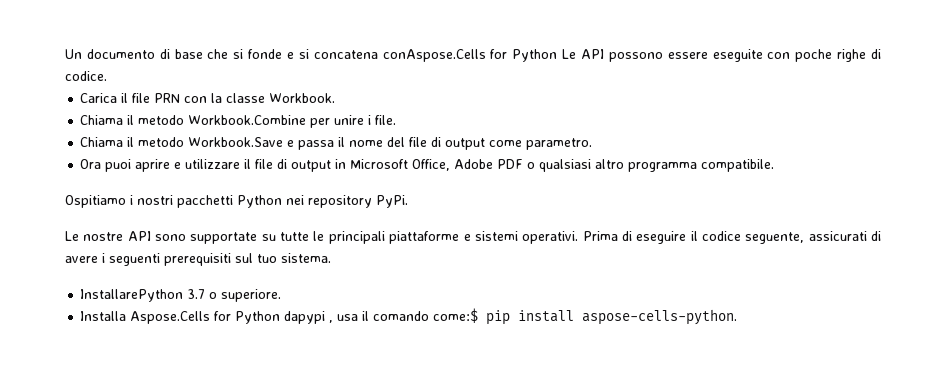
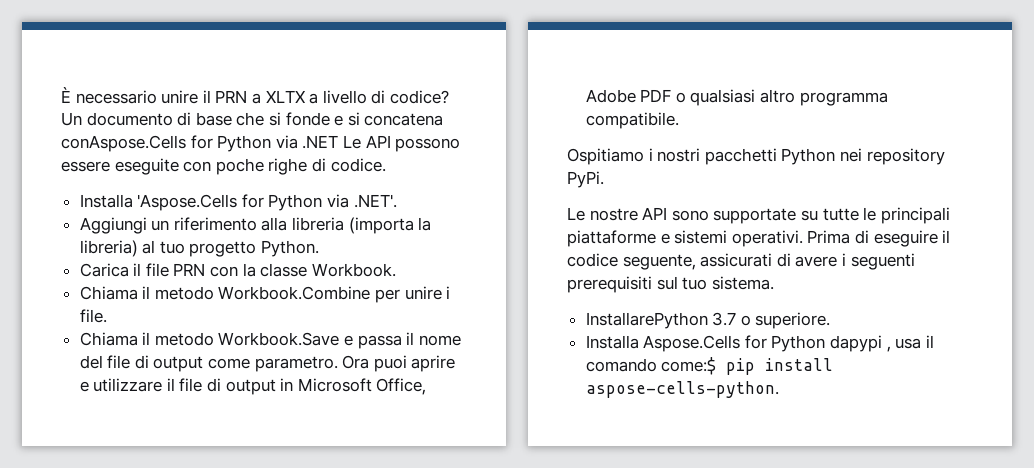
+ È necessario unire il PRN a XLTX a livello di codice?
- Un documento di base che si fonde e si concatena conAspose.Cells for Python Le API possono essere eseguite con poche righe di codice.
+ Un documento di base che si fonde e si concatena conAspose.Cells for Python via .NET Le API possono essere eseguite con poche righe di codice.
+ Installa 'Aspose.Cells for Python via .NET'.
+ Aggiungi un riferimento alla libreria (importa la libreria) al tuo progetto Python.
- Chiama il metodo Workbook.Save e passa il nome del file di output come parametro.
- Ora puoi aprire e utilizzare il file di output in Microsoft Office, Adobe PDF o qualsiasi altro programma compatibile.
+ Chiama il metodo Workbook.Save e passa il nome del file di output come parametro. Ora puoi aprire e utilizzare il file di output in Microsoft Office, Adobe PDF o qualsiasi altro programma compatibile.

